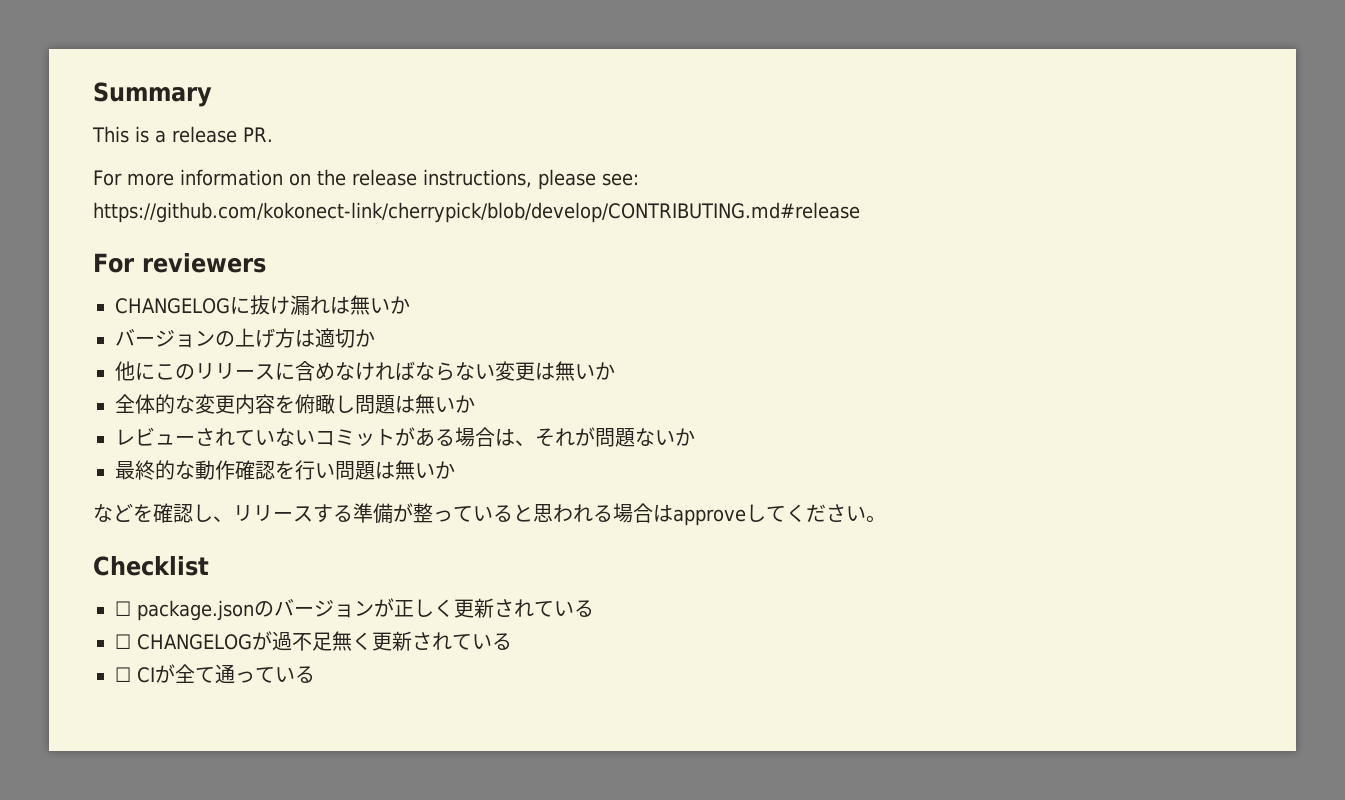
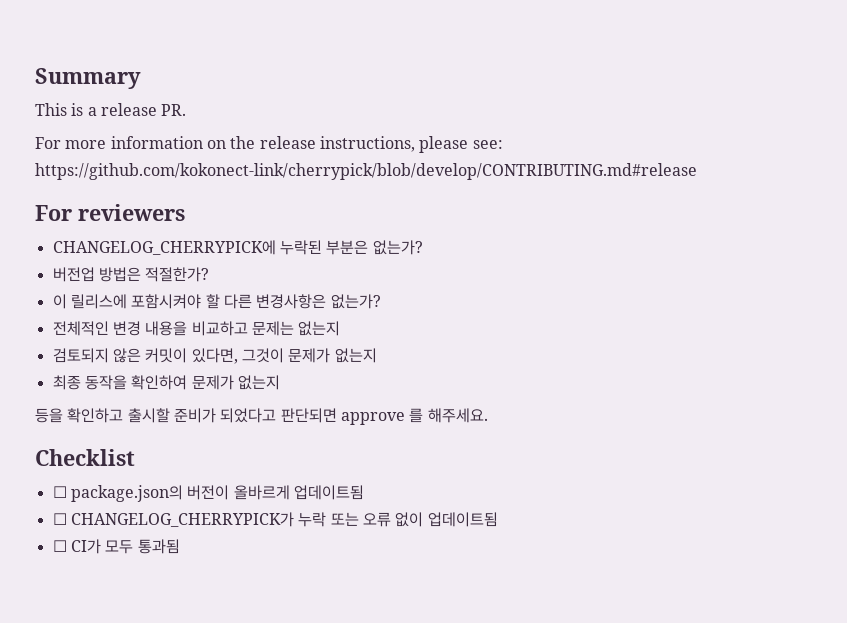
- CHANGELOGに抜け漏れは無いか
- バージョンの上げ方は適切か
- 他にこのリリースに含めなければならない変更は無いか
- 全体的な変更内容を俯瞰し問題は無いか
- レビューされていないコミットがある場合は、それが問題ないか
- 最終的な動作確認を行い問題は無いか
- などを確認し、リリースする準備が整っていると思われる場合はapproveしてください。
+ CHANGELOG_CHERRYPICK에 누락된 부분은 없는가?
+ 버전업 방법은 적절한가?
+ 이 릴리스에 포함시켜야 할 다른 변경사항은 없는가?
+ 전체적인 변경 내용을 비교하고 문제는 없는지
+ 검토되지 않은 커밋이 있다면, 그것이 문제가 없는지
+ 최종 동작을 확인하여 문제가 없는지
+ 등을 확인하고 출시할 준비가 되었다고 판단되면 approve 를 해주세요.
  Checklist
- ☐ package.jsonのバージョンが正しく更新されている
- ☐ CHANGELOGが過不足無く更新されている
- ☐ CIが全て通っている
+ ☐ package.json의 버전이 올바르게 업데이트됨
+ ☐ CHANGELOG_CHERRYPICK가 누락 또는 오류 없이 업데이트됨
+ ☐ CI가 모두 통과됨

